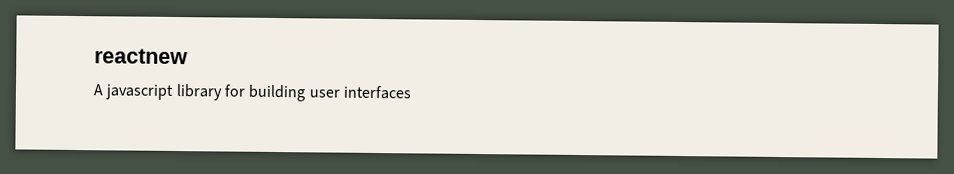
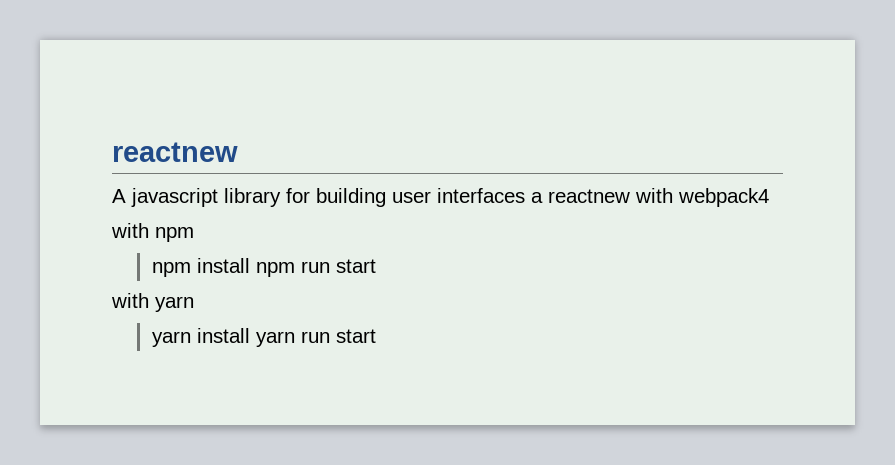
- A javascript library for building user interfaces
+ A javascript library for building user interfaces a reactnew with webpack4
+ with npm
+ npm install npm run start
+ with yarn
+ yarn install yarn run start

